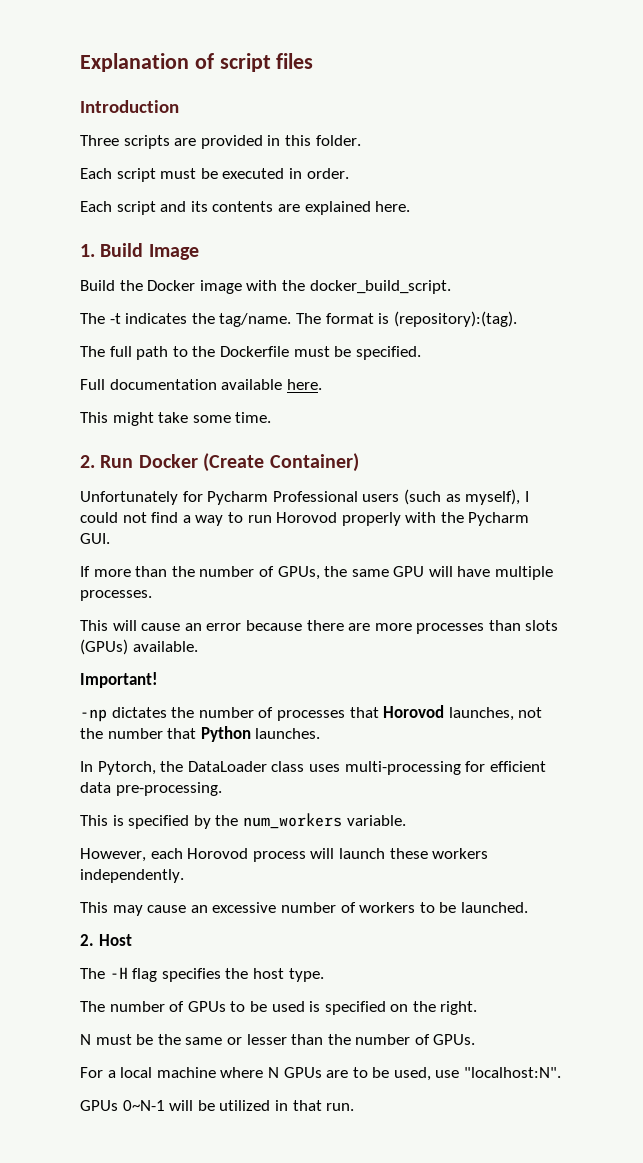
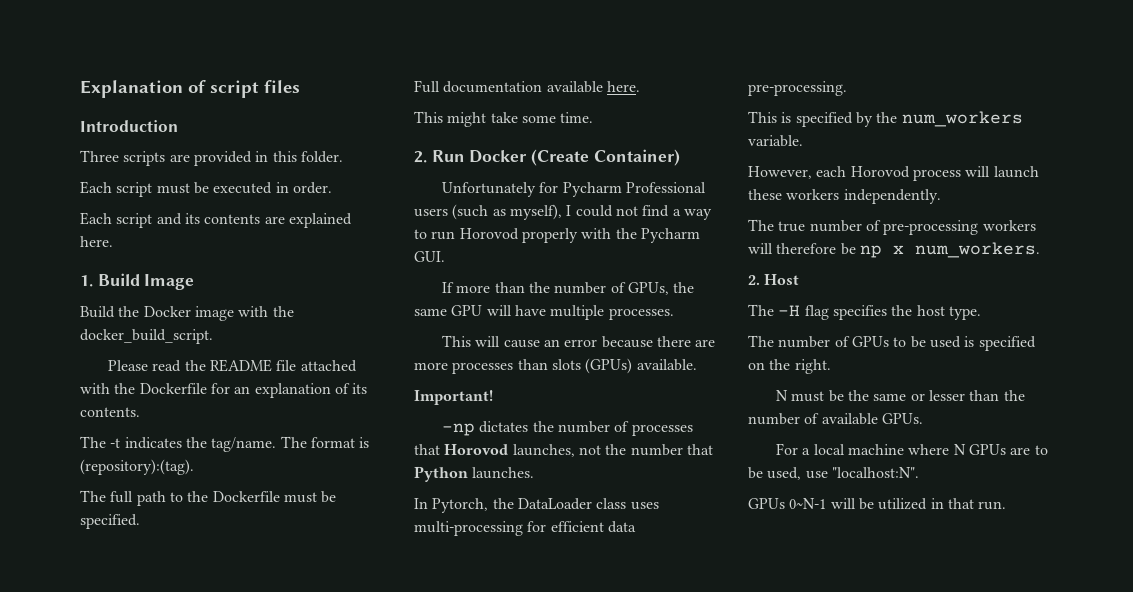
+ Please read the README file attached with the Dockerfile for an explanation of its contents.
- This may cause an excessive number of workers to be launched.
+ The true number of pre-processing workers will therefore be np x num_workers.
- N must be the same or lesser than the number of GPUs.
+ N must be the same or lesser than the number of available GPUs.

